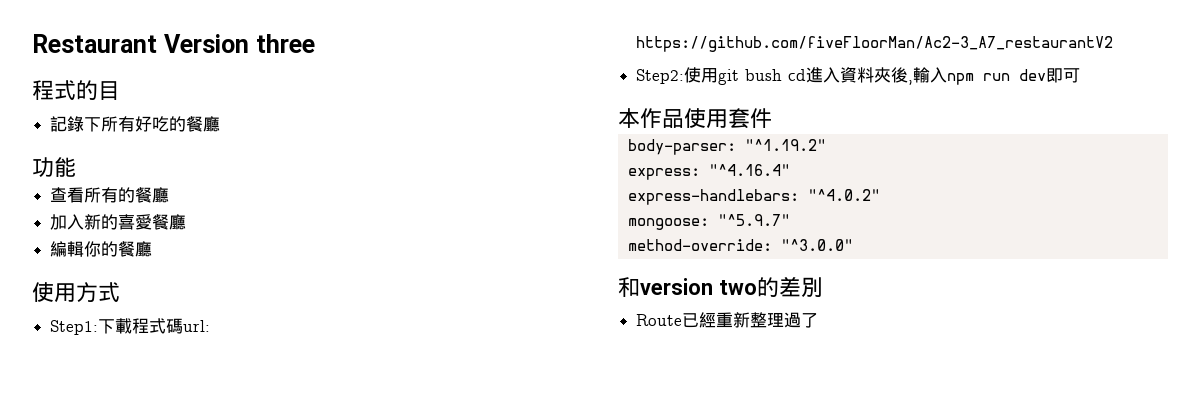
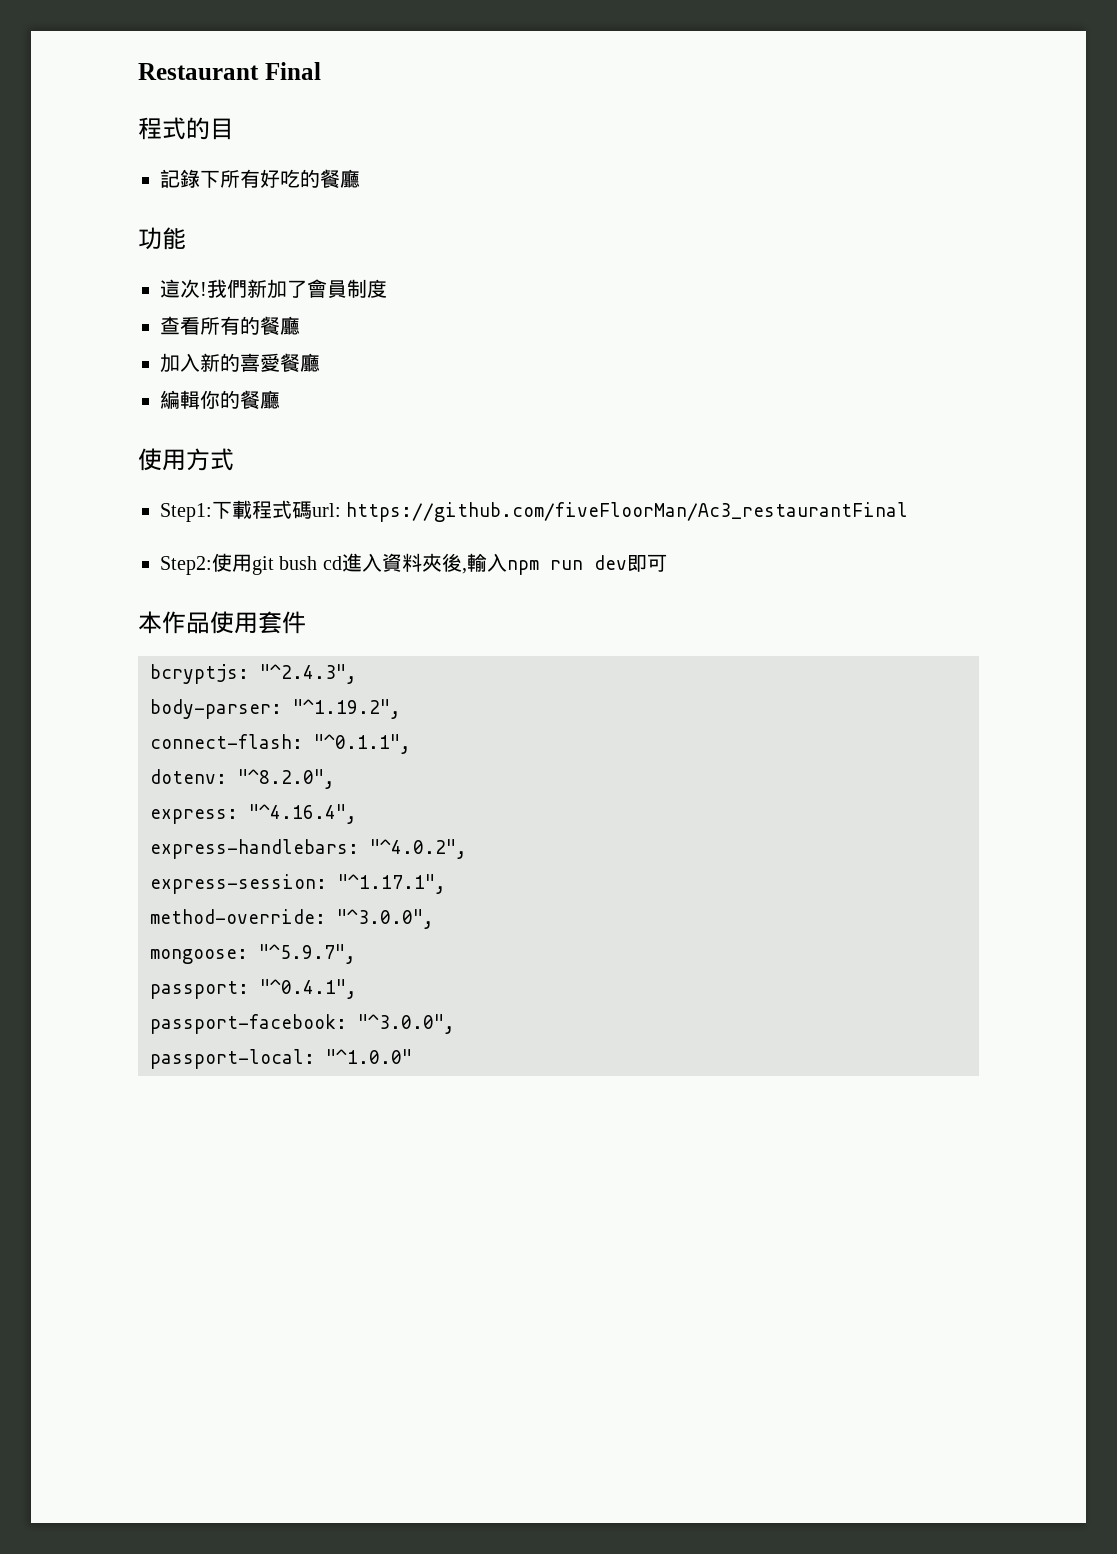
- Restaurant Version three
+ Restaurant Final
+ 這次!我們新加了會員制度
- Step1:下載程式碼url: https://github.com/fiveFloorMan/Ac2-3_A7_restaurantV2
+ Step1:下載程式碼url: https://github.com/fiveFloorMan/Ac3_restaurantFinal
+ bcryptjs: "^2.4.3",
- body-parser: "^1.19.2"
+ body-parser: "^1.19.2",
+ connect-flash: "^0.1.1",
+ dotenv: "^8.2.0",
- express: "^4.16.4"
+ express: "^4.16.4",
- express-handlebars: "^4.0.2"
- mongoose: "^5.9.7"
- method-override: "^3.0.0"
- 和version two的差別
- Route已經重新整理過了
+ express-handlebars: "^4.0.2",
+ express-session: "^1.17.1",
+ method-override: "^3.0.0",
+ mongoose: "^5.9.7",
+ passport: "^0.4.1",
+ passport-facebook: "^3.0.0",
+ passport-local: "^1.0.0"

